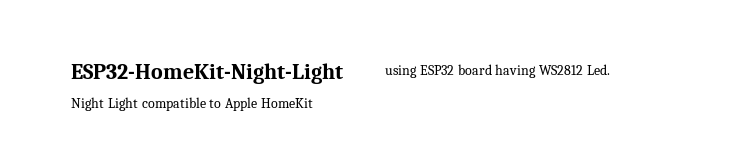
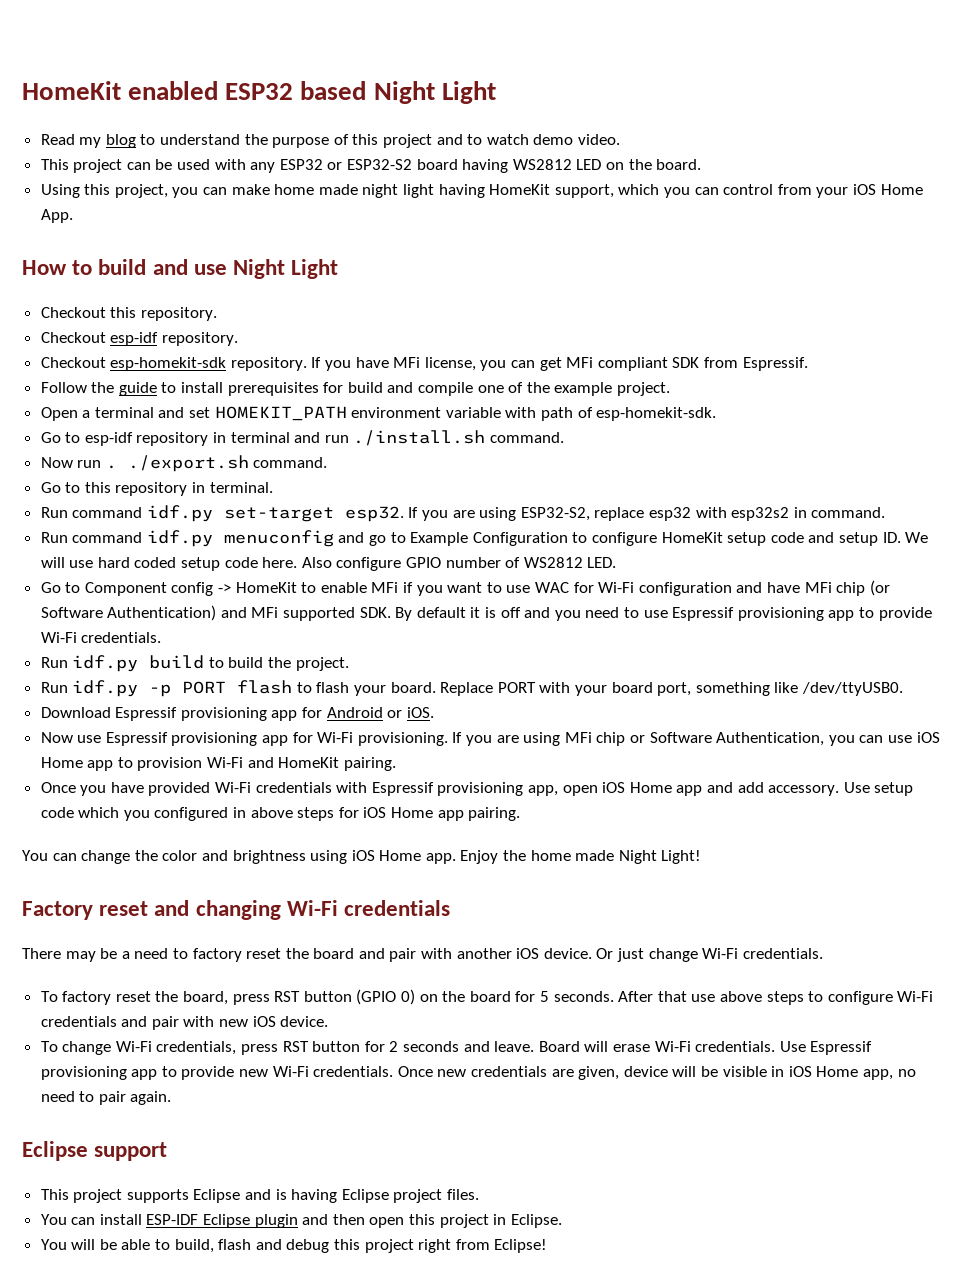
- ESP32-HomeKit-Night-Light
- Night Light compatible to Apple HomeKit using ESP32 board having WS2812 Led.
+ HomeKit enabled ESP32 based Night Light
+ Read my blog to understand the purpose of this project and to watch demo video.
+ This project can be used with any ESP32 or ESP32-S2 board having WS2812 LED on the board.
+ Using this project, you can make home made night light having HomeKit support, which you can control from your iOS Home App.
+ How to build and use Night Light
+ Checkout this repository.
+ Checkout esp-idf repository.
+ Checkout esp-homekit-sdk repository. If you have MFi license, you can get MFi compliant SDK from Espressif.
+ Follow the guide to install prerequisites for build and compile one of the example project.
+ Open a terminal and set HOMEKIT_PATH environment variable with path of esp-homekit-sdk.
+ Go to esp-idf repository in terminal and run ./install.sh command.
+ Now run . ./export.sh command.
+ Go to this repository in terminal.
+ Run command idf.py set-target esp32. If you are using ESP32-S2, replace esp32 with esp32s2 in command.
+ Run command idf.py menuconfig and go to Example Configuration to configure HomeKit setup code and setup ID. We will use hard coded setup code here. Also configure GPIO number of WS2812 LED.
+ Go to Component config -> HomeKit to enable MFi if you want to use WAC for Wi-Fi configuration and have MFi chip (or Software Authentication) and MFi supported SDK. By default it is off and you need to use Espressif provisioning app to provide Wi-Fi credentials.
+ Run idf.py build to build the project.
+ Run idf.py -p PORT flash to flash your board. Replace PORT with your board port, something like /dev/ttyUSB0.
+ Download Espressif provisioning app for Android or iOS.
+ Now use Espressif provisioning app for Wi-Fi provisioning. If you are using MFi chip or Software Authentication, you can use iOS Home app to provision Wi-Fi and HomeKit pairing.
+ Once you have provided Wi-Fi credentials with Espressif provisioning app, open iOS Home app and add accessory. Use setup code which you configured in above steps for iOS Home app pairing.
+ You can change the color and brightness using iOS Home app. Enjoy the home made Night Light!
+ Factory reset and changing Wi-Fi credentials
+ There may be a need to factory reset the board and pair with another iOS device. Or just change Wi-Fi credentials.
+ To factory reset the board, press RST button (GPIO 0) on the board for 5 seconds. After that use above steps to configure Wi-Fi credentials and pair with new iOS device.
+ To change Wi-Fi credentials, press RST button for 2 seconds and leave. Board will erase Wi-Fi credentials. Use Espressif provisioning app to provide new Wi-Fi credentials. Once new credentials are given, device will be visible in iOS Home app, no need to pair again.
+ Eclipse support
+ This project supports Eclipse and is having Eclipse project files.
+ You can install ESP-IDF Eclipse plugin and then open this project in Eclipse.
+ You will be able to build, flash and debug this project right from Eclipse!

